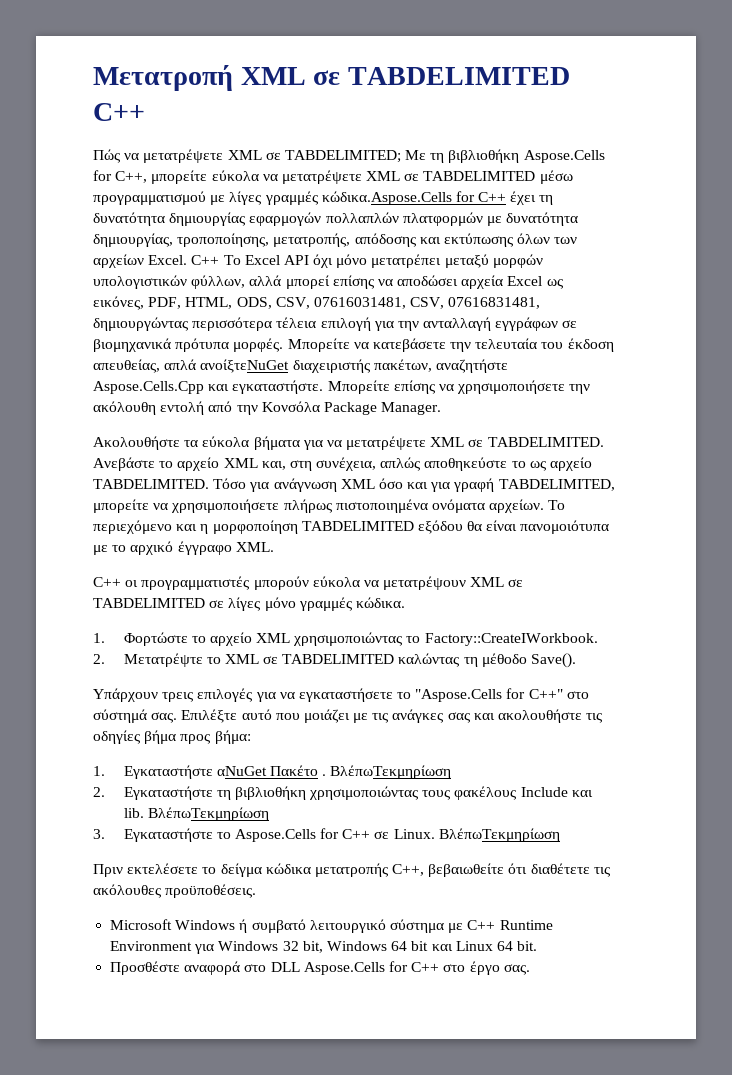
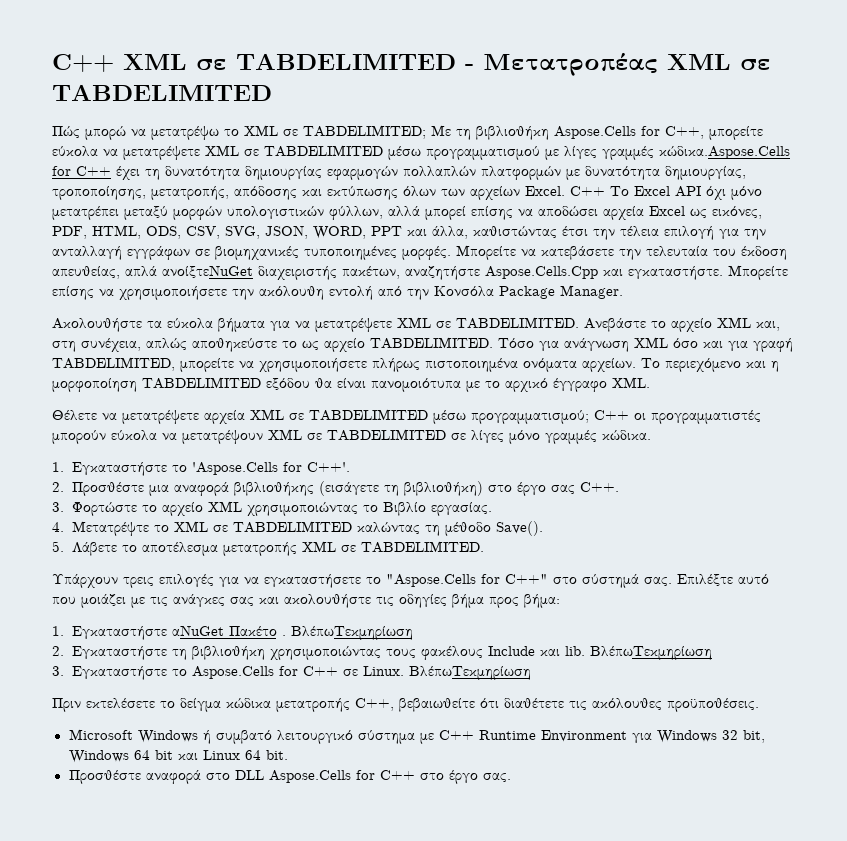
- Μετατροπή XML σε TABDELIMITED C++
- Πώς να μετατρέψετε XML σε TABDELIMITED; Με τη βιβλιοθήκη Aspose.Cells for C++, μπορείτε εύκολα να μετατρέψετε XML σε TABDELIMITED μέσω προγραμματισμού με λίγες γραμμές κώδικα.Aspose.Cells for C++ έχει τη δυνατότητα δημιουργίας εφαρμογών πολλαπλών πλατφορμών με δυνατότητα δημιουργίας, τροποποίησης, μετατροπής, απόδοσης και εκτύπωσης όλων των αρχείων Excel.
+ C++ XML σε TABDELIMITED - Μετατροπέας XML σε TABDELIMITED
+ Πώς μπορώ να μετατρέψω το XML σε TABDELIMITED; Με τη βιβλιοθήκη Aspose.Cells for C++, μπορείτε εύκολα να μετατρέψετε XML σε TABDELIMITED μέσω προγραμματισμού με λίγες γραμμές κώδικα.Aspose.Cells for C++ έχει τη δυνατότητα δημιουργίας εφαρμογών πολλαπλών πλατφορμών με δυνατότητα δημιουργίας, τροποποίησης, μετατροπής, απόδοσης και εκτύπωσης όλων των αρχείων Excel.
- C++ Το Excel API όχι μόνο μετατρέπει μεταξύ μορφών υπολογιστικών φύλλων, αλλά μπορεί επίσης να αποδώσει αρχεία Excel ως εικόνες, PDF, HTML, ODS, CSV, 07616031481, CSV, 07616831481, δημιουργώντας περισσότερα τέλεια επιλογή για την ανταλλαγή εγγράφων σε βιομηχανικά πρότυπα μορφές.
+ C++ Το Excel API όχι μόνο μετατρέπει μεταξύ μορφών υπολογιστικών φύλλων, αλλά μπορεί επίσης να αποδώσει αρχεία Excel ως εικόνες, PDF, HTML, ODS, CSV, SVG, JSON, WORD, PPT και άλλα, καθιστώντας έτσι την τέλεια επιλογή για την ανταλλαγή εγγράφων σε βιομηχανικές τυποποιημένες μορφές.
- C++ οι προγραμματιστές μπορούν εύκολα να μετατρέψουν XML σε TABDELIMITED σε λίγες μόνο γραμμές κώδικα.
+ Θέλετε να μετατρέψετε αρχεία XML σε TABDELIMITED μέσω προγραμματισμού; C++ οι προγραμματιστές μπορούν εύκολα να μετατρέψουν XML σε TABDELIMITED σε λίγες μόνο γραμμές κώδικα.
- 1. Φορτώστε το αρχείο XML χρησιμοποιώντας το Factory::CreateIWorkbook.
- 2. Μετατρέψτε το XML σε TABDELIMITED καλώντας τη μέθοδο Save().
+ 1. Εγκαταστήστε το 'Aspose.Cells for C++'.
+ 2. Προσθέστε μια αναφορά βιβλιοθήκης (εισάγετε τη βιβλιοθήκη) στο έργο σας C++.
+ 3. Φορτώστε το αρχείο XML χρησιμοποιώντας το Βιβλίο εργασίας.
+ 4. Μετατρέψτε το XML σε TABDELIMITED καλώντας τη μέθοδο Save().
+ 5. Λάβετε το αποτέλεσμα μετατροπής XML σε TABDELIMITED.

